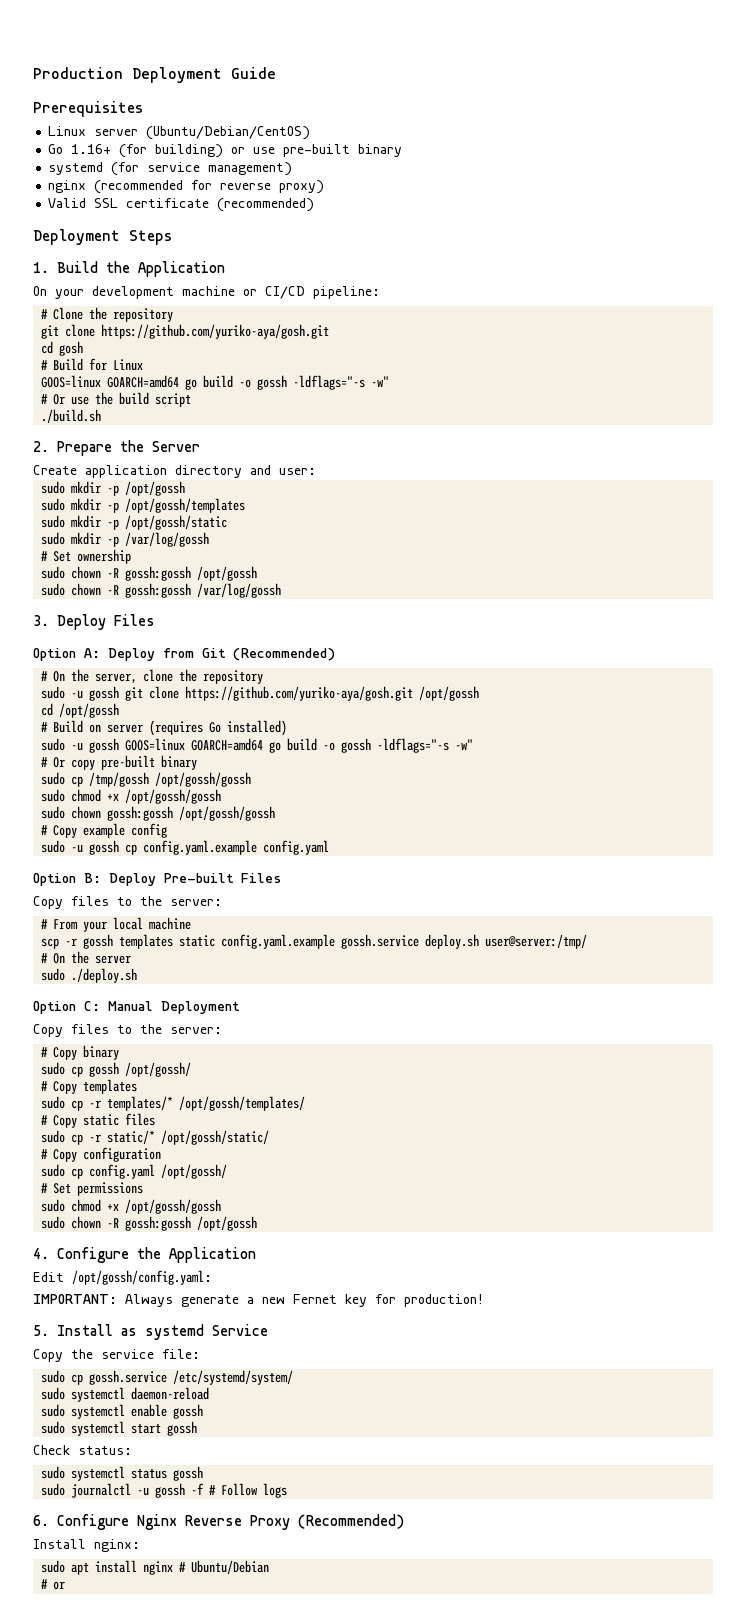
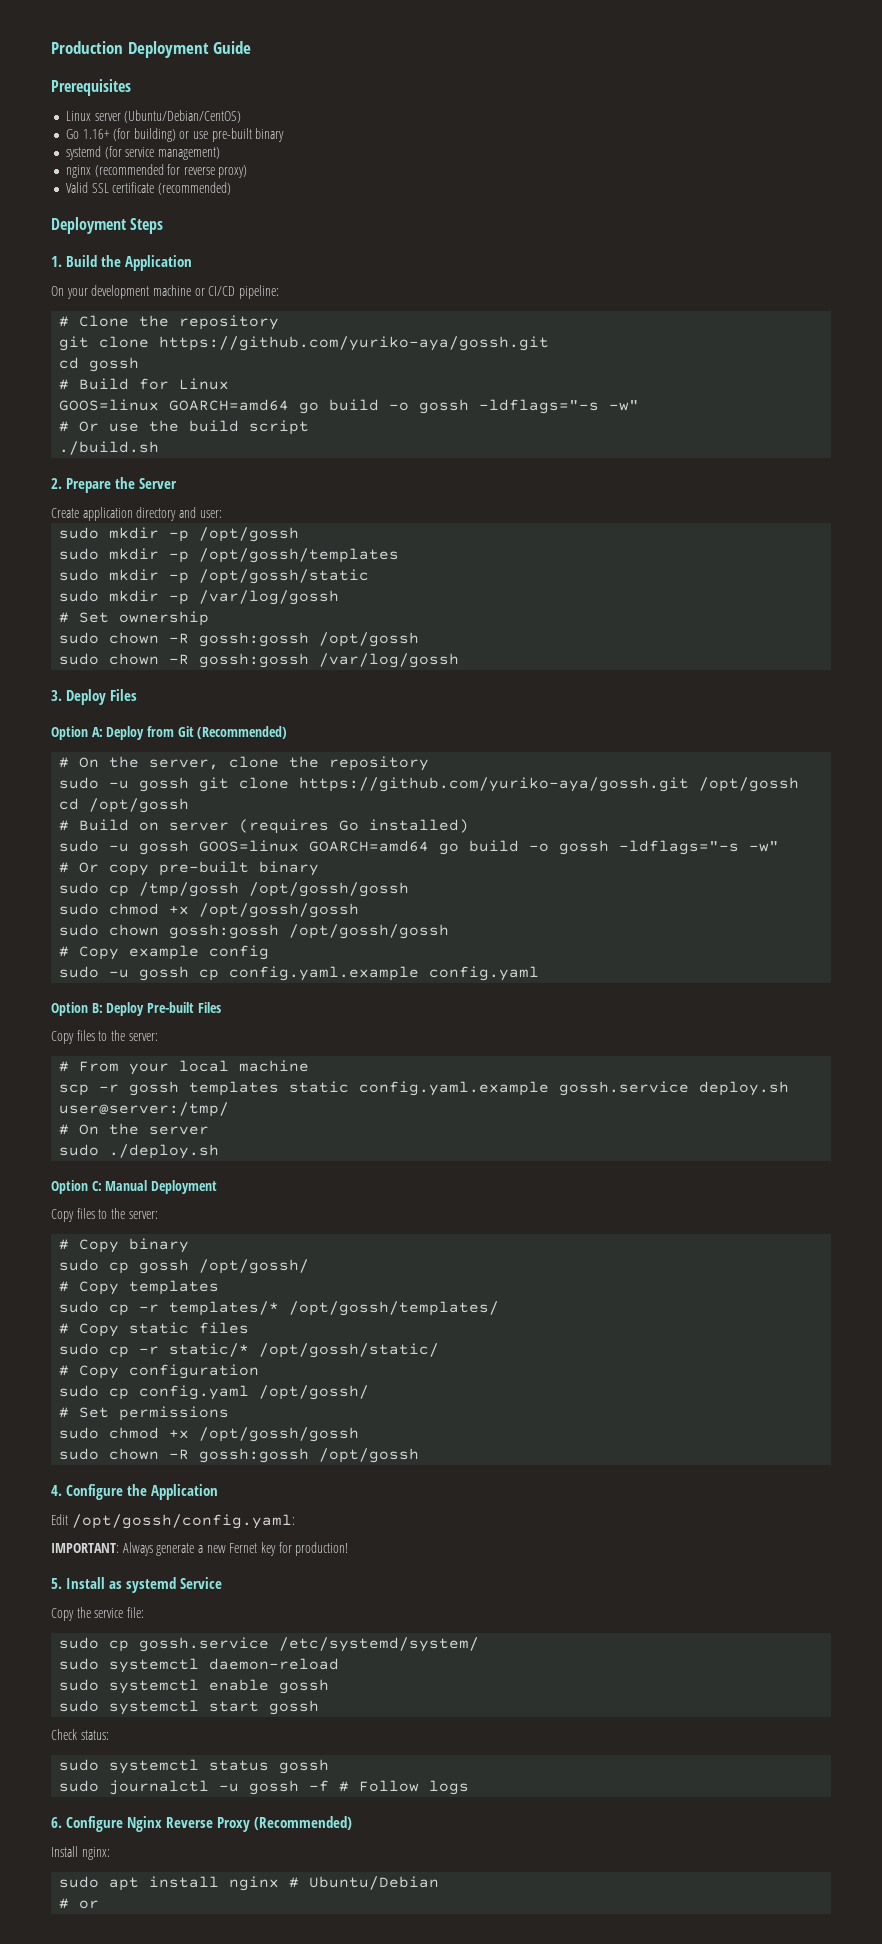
  # Clone the repository
- git clone https://github.com/yuriko-aya/gosh.git
- cd gosh
+ git clone https://github.com/yuriko-aya/gossh.git
+ cd gossh
- sudo -u gossh git clone https://github.com/yuriko-aya/gosh.git /opt/gossh
+ sudo -u gossh git clone https://github.com/yuriko-aya/gossh.git /opt/gossh

